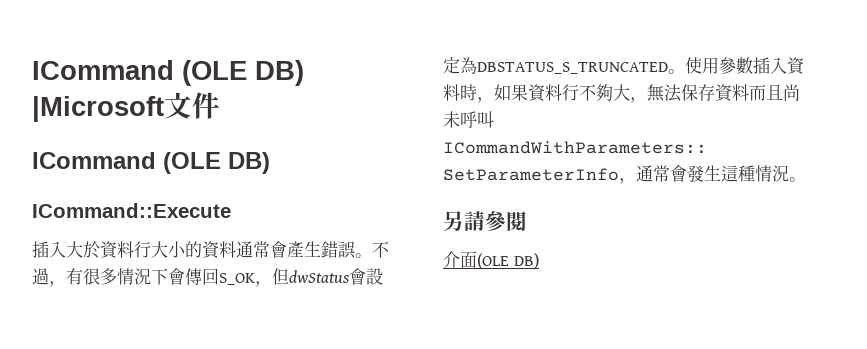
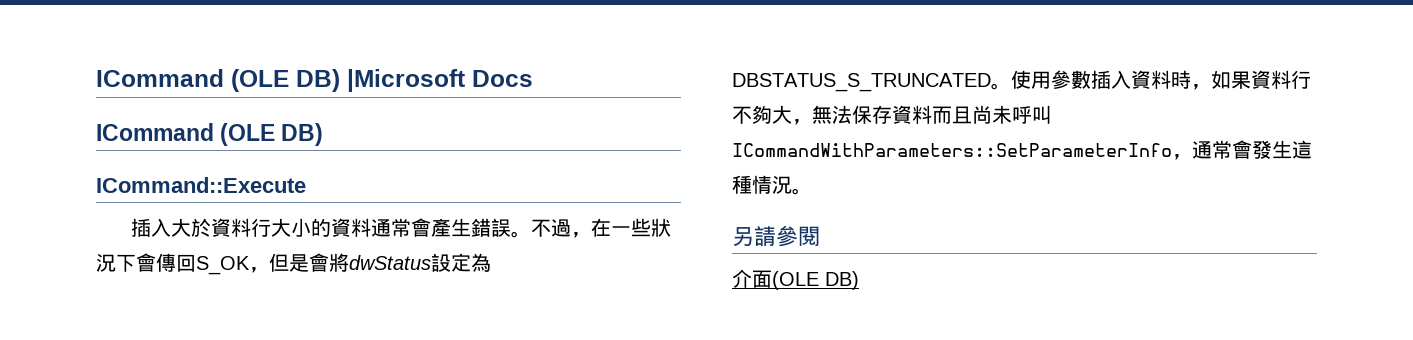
- ICommand (OLE DB) |Microsoft文件
+ ICommand (OLE DB) |Microsoft Docs
- 不過，有很多情況下會傳回S_OK，但dwStatus會設定為DBSTATUS_S_TRUNCATED。
+ 不過，在一些狀況下會傳回S_OK，但是會將dwStatus設定為DBSTATUS_S_TRUNCATED。

